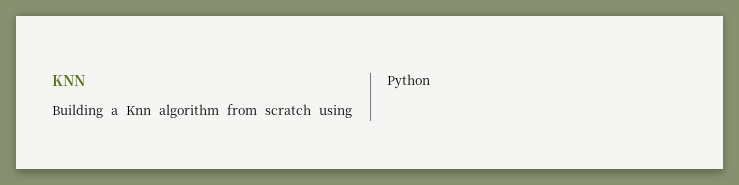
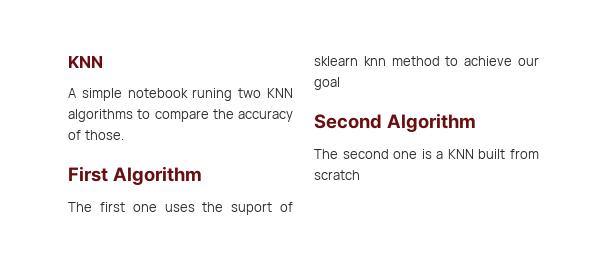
- Building a Knn algorithm from scratch using Python
+ A simple notebook runing two KNN algorithms to compare the accuracy of those.
+ First Algorithm
+ The first one uses the suport of sklearn knn method to achieve our goal
+ Second Algorithm
+ The second one is a KNN built from scratch

